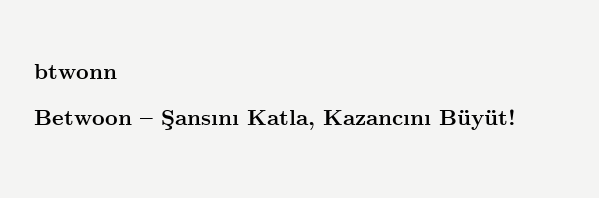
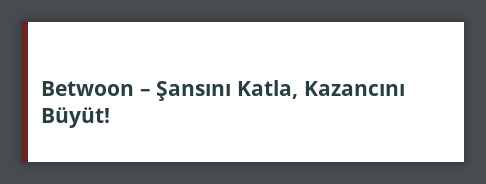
- btwonn

